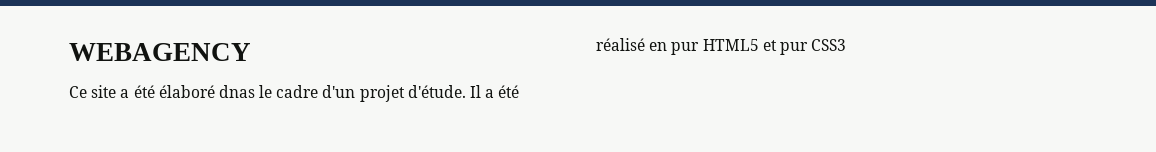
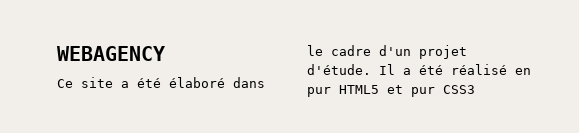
- Ce site a été élaboré dnas le cadre d'un projet d'étude.
+ Ce site a été élaboré dans le cadre d'un projet d'étude.

